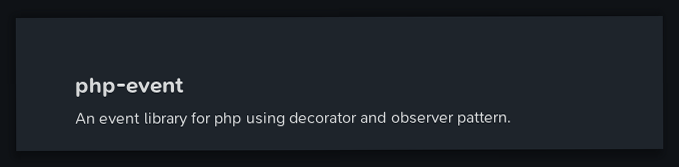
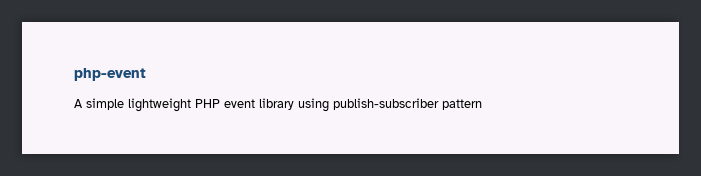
- An event library for php using decorator and observer pattern.
+ A simple lightweight PHP event library using publish-subscriber pattern

